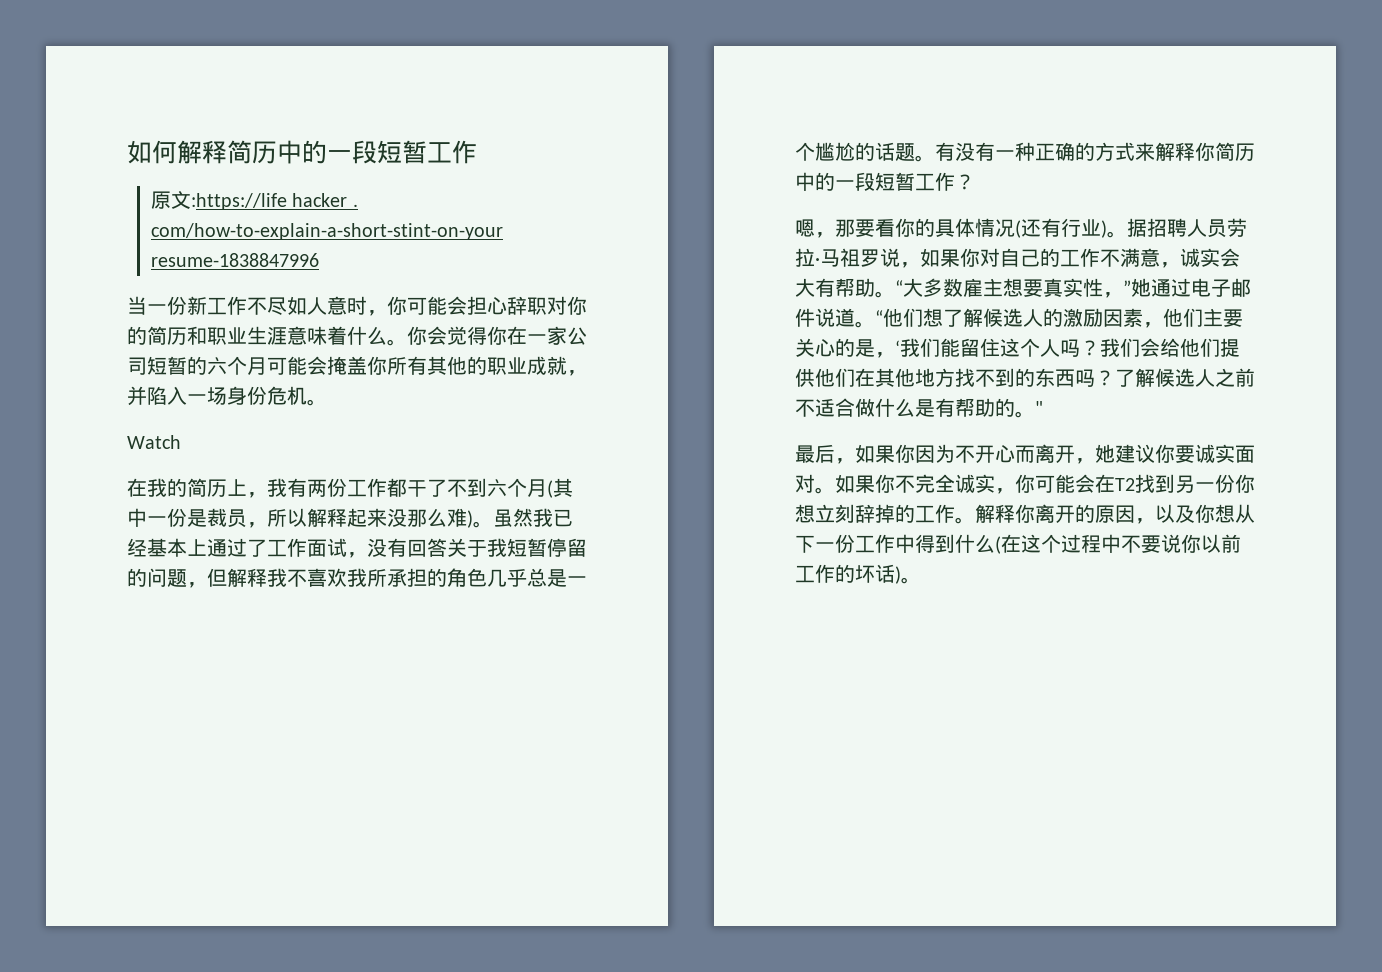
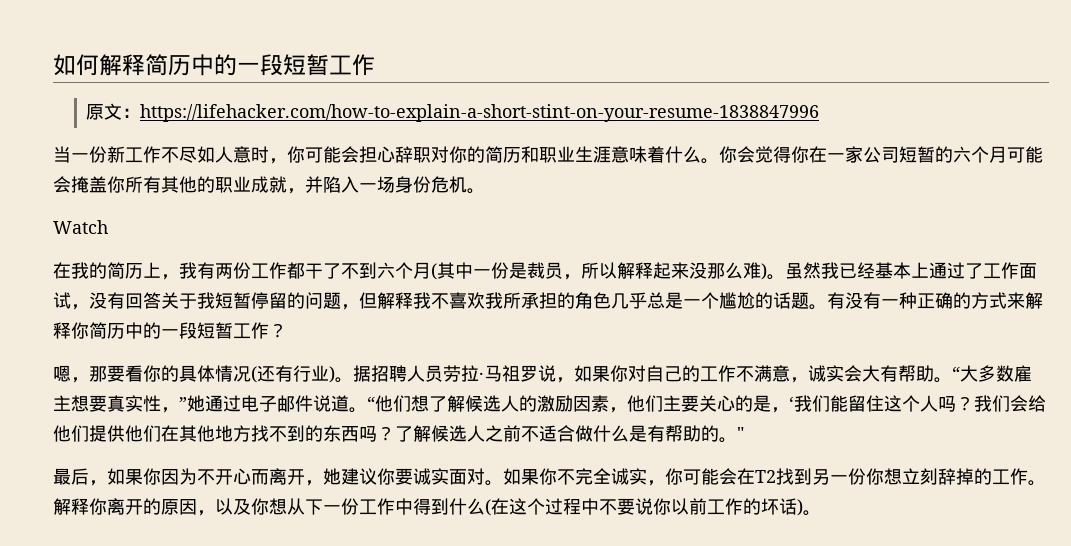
- 原文:https://life hacker . com/how-to-explain-a-short-stint-on-your resume-1838847996
+ 原文：https://lifehacker.com/how-to-explain-a-short-stint-on-your-resume-1838847996

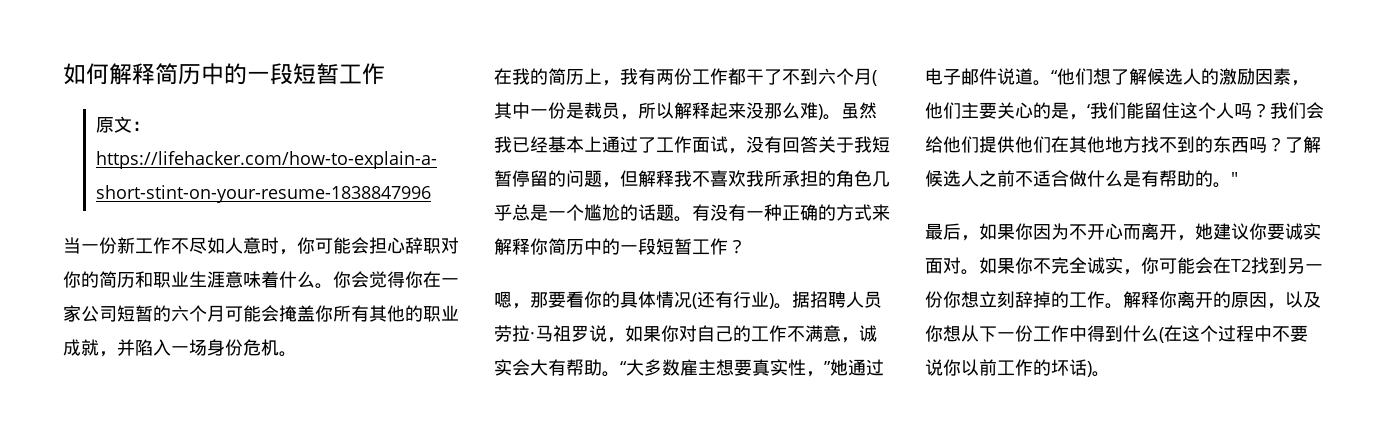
- Watch

